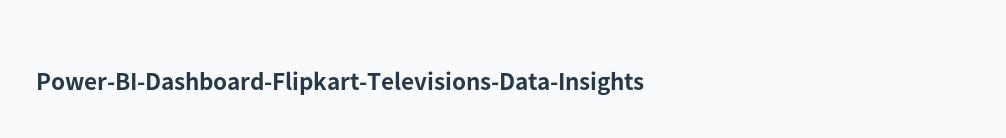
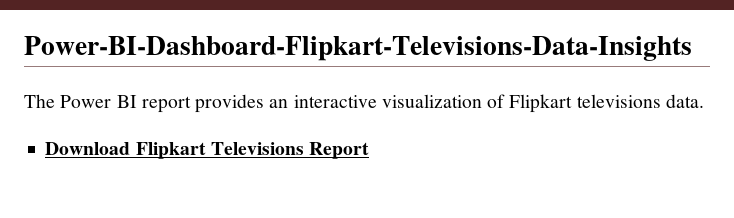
+ The Power BI report provides an interactive visualization of Flipkart televisions data.
+ Download Flipkart Televisions Report

